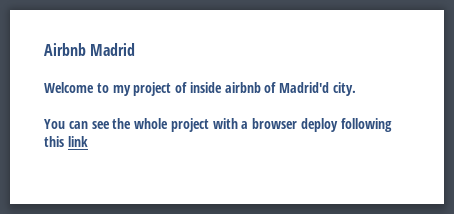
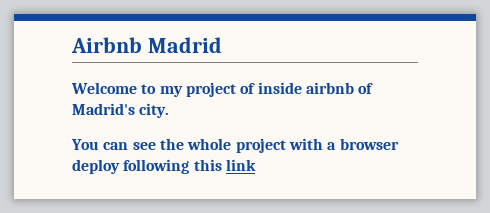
- Welcome to my project of inside airbnb of Madrid'd city.
+ Welcome to my project of inside airbnb of Madrid's city.

